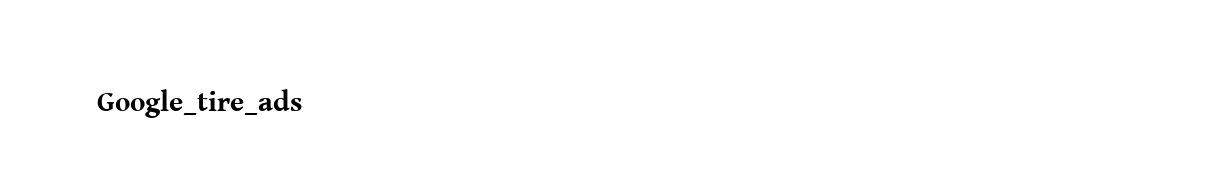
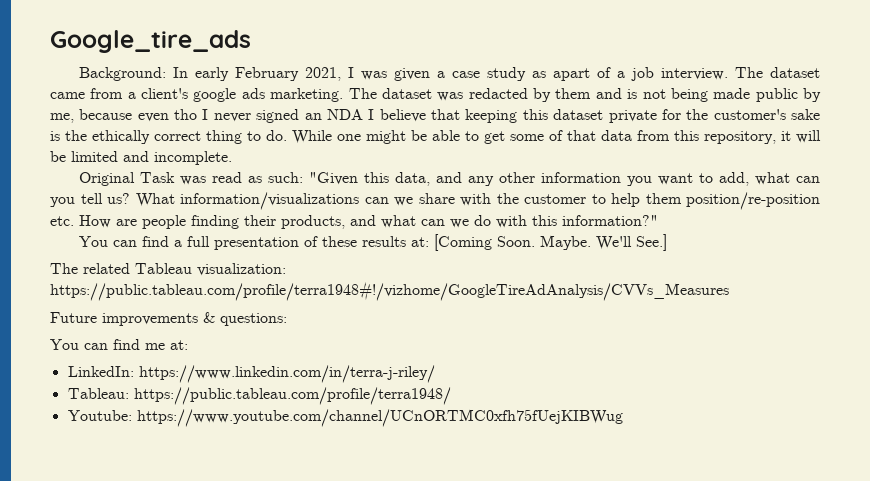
+ Background: In early February 2021, I was given a case study as apart of a job interview. The dataset came from a client's google ads marketing. The dataset was redacted by them and is not being made public by me, because even tho I never signed an NDA I believe that keeping this dataset private for the customer's sake is the ethically correct thing to do. While one might be able to get some of that data from this repository, it will be limited and incomplete.
+ Original Task was read as such: "Given this data, and any other information you want to add, what can you tell us? What information/visualizations can we share with the customer to help them position/re-position etc. How are people finding their products, and what can we do with this information?"
+ You can find a full presentation of these results at: [Coming Soon. Maybe. We'll See.]
+ The related Tableau visualization: https://public.tableau.com/profile/terra1948#!/vizhome/GoogleTireAdAnalysis/CVVs_Measures
+ Future improvements & questions:
+ You can find me at:
+ LinkedIn: https://www.linkedin.com/in/terra-j-riley/
+ Tableau: https://public.tableau.com/profile/terra1948/
+ Youtube: https://www.youtube.com/channel/UCnORTMC0xfh75fUejKIBWug

